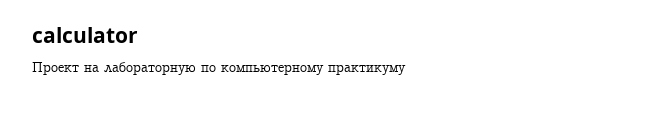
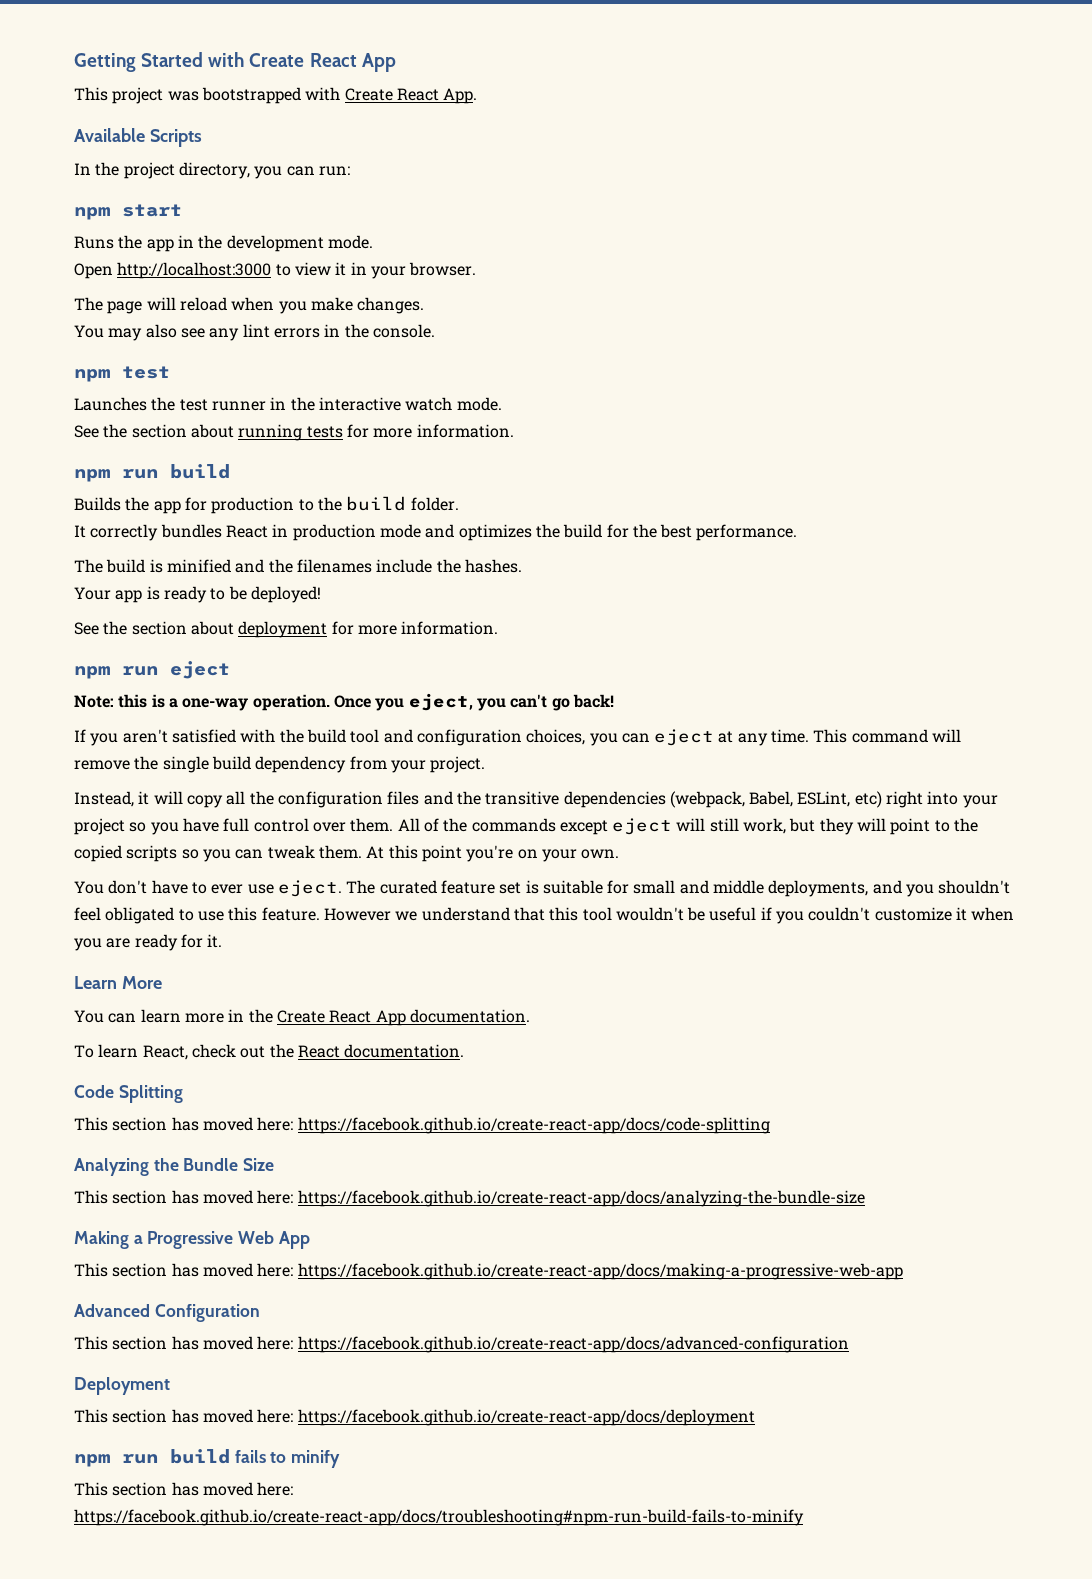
- calculator
- Проект на лабораторную по компьютерному практикуму
+ Getting Started with Create React App
+ This project was bootstrapped with Create React App.
+ Available Scripts
+ In the project directory, you can run:
+ npm start
+ Runs the app in the development mode.
+ Open http://localhost:3000 to view it in your browser.
+ The page will reload when you make changes.
+ You may also see any lint errors in the console.
+ npm test
+ Launches the test runner in the interactive watch mode.
+ See the section about running tests for more information.
+ npm run build
+ Builds the app for production to the build folder.
+ It correctly bundles React in production mode and optimizes the build for the best performance.
+ The build is minified and the filenames include the hashes.
+ Your app is ready to be deployed!
+ See the section about deployment for more information.
+ npm run eject
+ Note: this is a one-way operation. Once you eject, you can't go back!
+ If you aren't satisfied with the build tool and configuration choices, you can eject at any time. This command will remove the single build dependency from your project.
+ Instead, it will copy all the configuration files and the transitive dependencies (webpack, Babel, ESLint, etc) right into your project so you have full control over them. All of the commands except eject will still work, but they will point to the copied scripts so you can tweak them. At this point you're on your own.
+ You don't have to ever use eject. The curated feature set is suitable for small and middle deployments, and you shouldn't feel obligated to use this feature. However we understand that this tool wouldn't be useful if you couldn't customize it when you are ready for it.
+ Learn More
+ You can learn more in the Create React App documentation.
+ To learn React, check out the React documentation.
+ Code Splitting
+ This section has moved here: https://facebook.github.io/create-react-app/docs/code-splitting
+ Analyzing the Bundle Size
+ This section has moved here: https://facebook.github.io/create-react-app/docs/analyzing-the-bundle-size
+ Making a Progressive Web App
+ This section has moved here: https://facebook.github.io/create-react-app/docs/making-a-progressive-web-app
+ Advanced Configuration
+ This section has moved here: https://facebook.github.io/create-react-app/docs/advanced-configuration
+ Deployment
+ This section has moved here: https://facebook.github.io/create-react-app/docs/deployment
+ npm run build fails to minify
+ This section has moved here: https://facebook.github.io/create-react-app/docs/troubleshooting#npm-run-build-fails-to-minify

